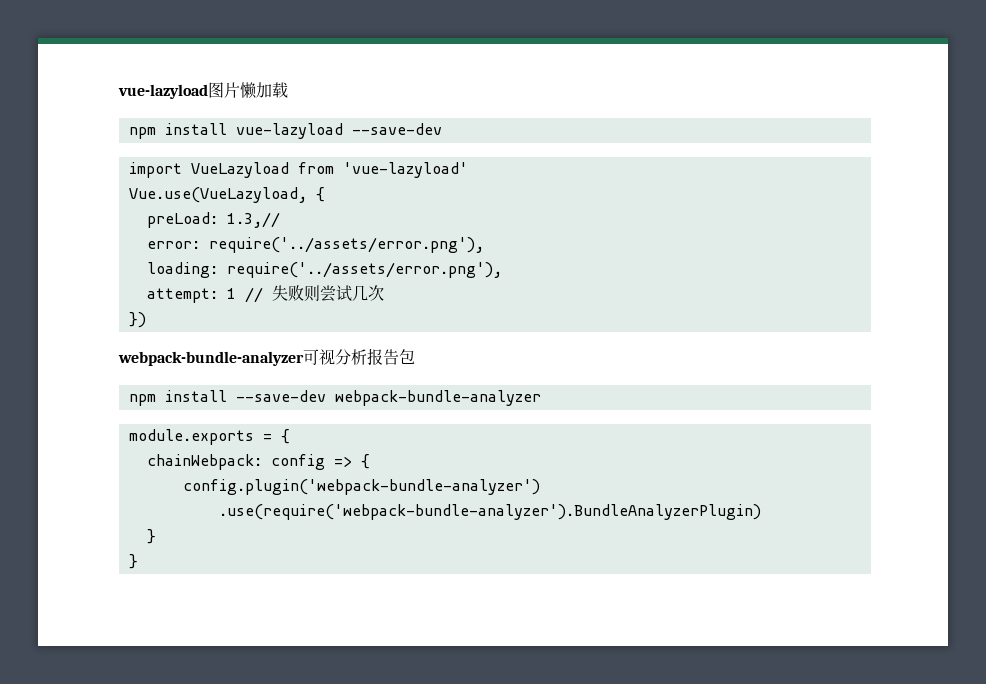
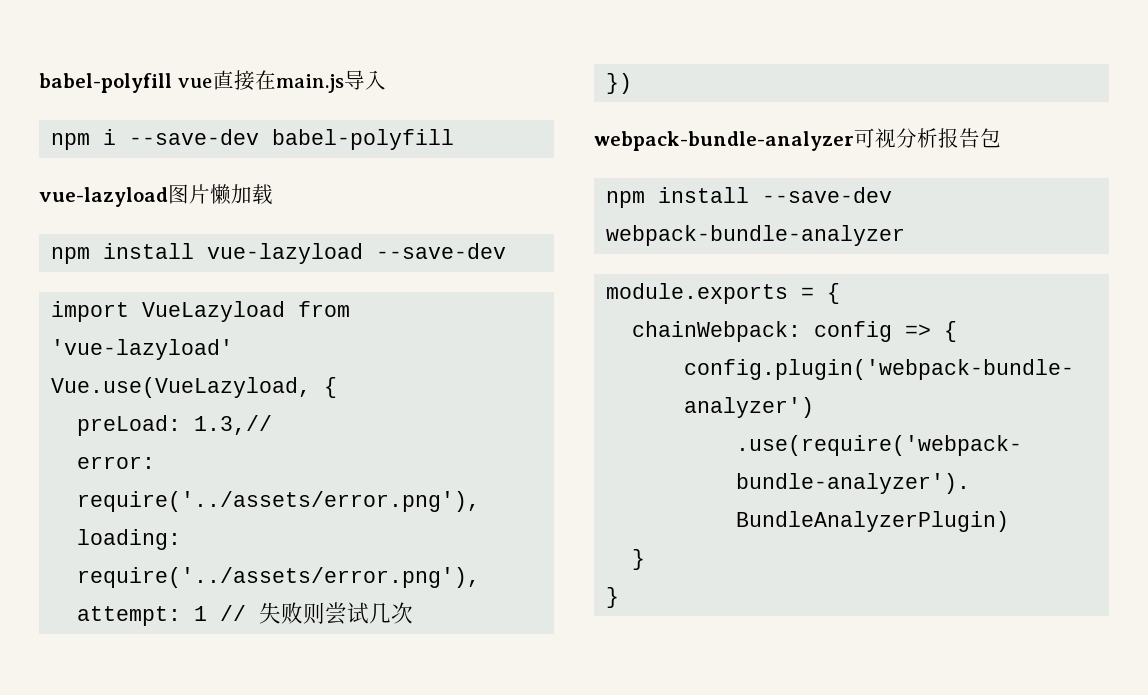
+ babel-polyfill vue直接在main.js导入
+ npm i --save-dev babel-polyfill

